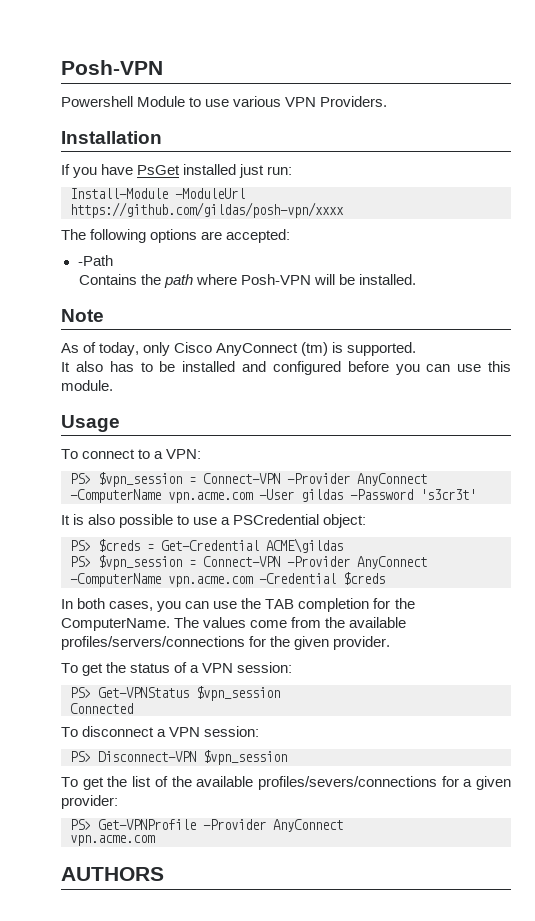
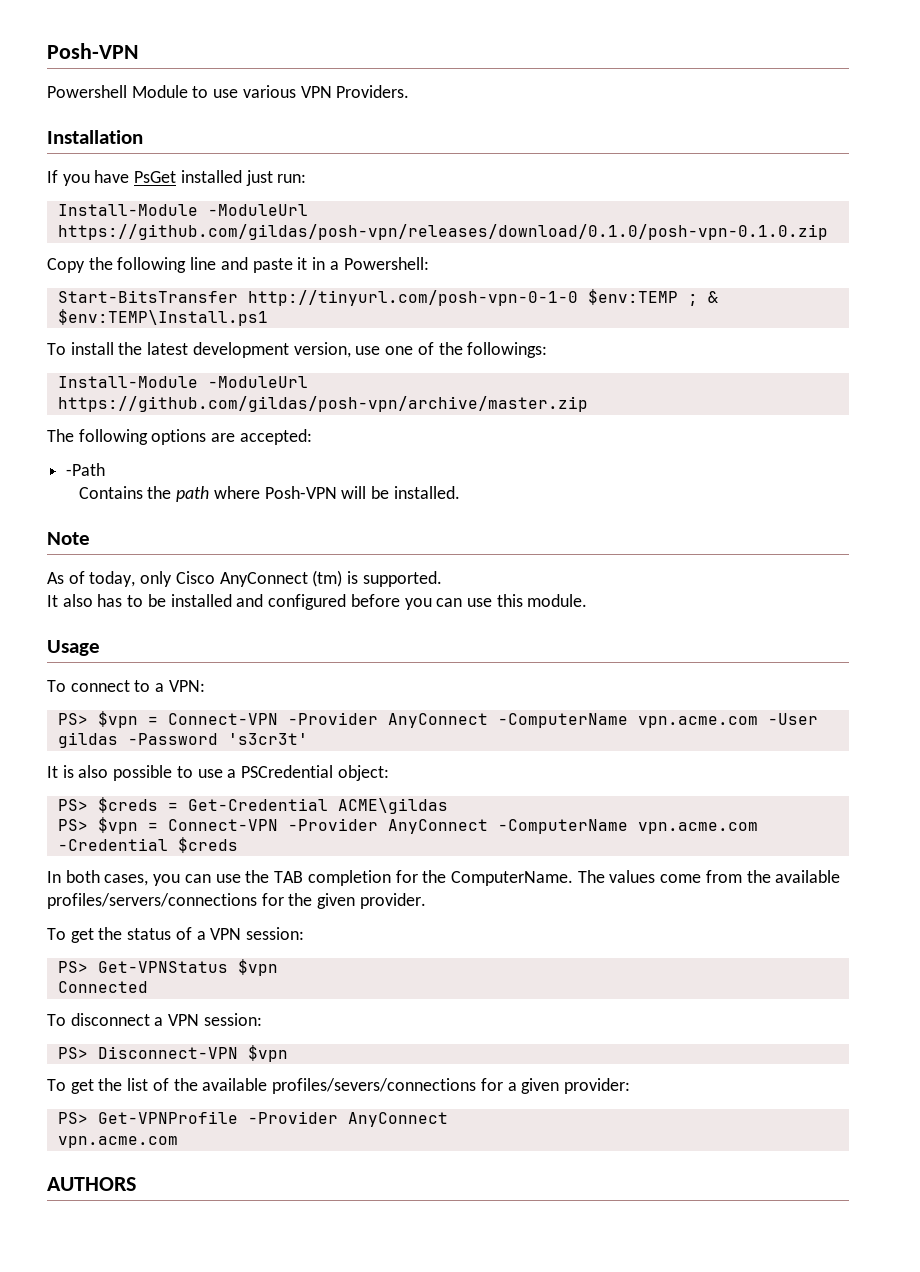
- Install-Module -ModuleUrl https://github.com/gildas/posh-vpn/xxxx
+ Install-Module -ModuleUrl https://github.com/gildas/posh-vpn/releases/download/0.1.0/posh-vpn-0.1.0.zip
+ Copy the following line and paste it in a Powershell:
+ Start-BitsTransfer http://tinyurl.com/posh-vpn-0-1-0 $env:TEMP ; & $env:TEMP\Install.ps1
+ To install the latest development version, use one of the followings:
+ Install-Module -ModuleUrl https://github.com/gildas/posh-vpn/archive/master.zip
- PS> $vpn_session = Connect-VPN -Provider AnyConnect -ComputerName vpn.acme.com -User gildas -Password 's3cr3t'
+ PS> $vpn = Connect-VPN -Provider AnyConnect -ComputerName vpn.acme.com -User gildas -Password 's3cr3t'
- PS> $vpn_session = Connect-VPN -Provider AnyConnect -ComputerName vpn.acme.com -Credential $creds
+ PS> $vpn = Connect-VPN -Provider AnyConnect -ComputerName vpn.acme.com -Credential $creds
- PS> Get-VPNStatus $vpn_session
+ PS> Get-VPNStatus $vpn
- PS> Disconnect-VPN $vpn_session
+ PS> Disconnect-VPN $vpn

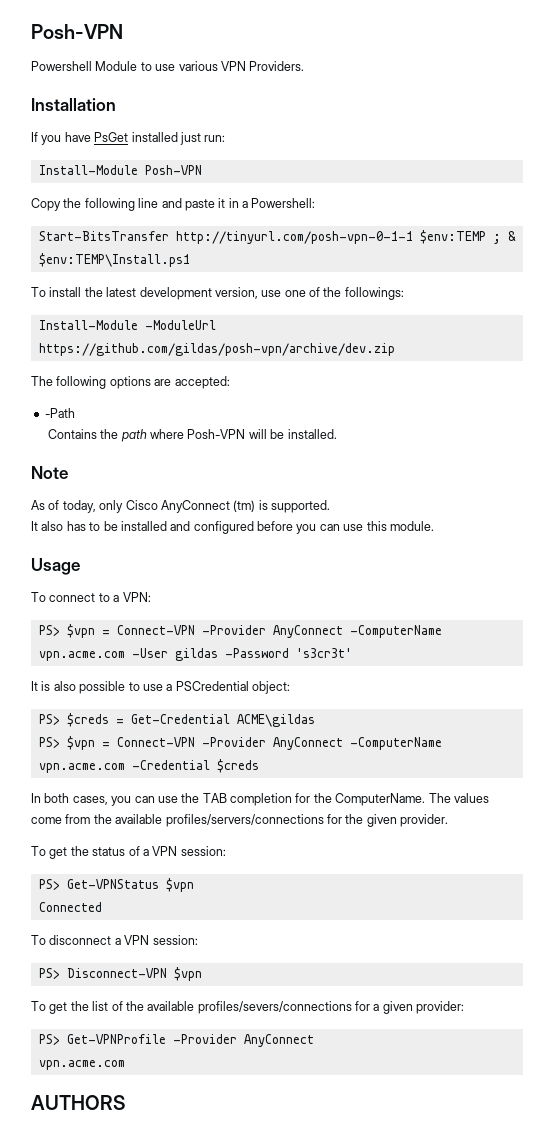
- Install-Module -ModuleUrl https://github.com/gildas/posh-vpn/releases/download/0.1.0/posh-vpn-0.1.0.zip
+ Install-Module Posh-VPN
- Start-BitsTransfer http://tinyurl.com/posh-vpn-0-1-0 $env:TEMP ; & $env:TEMP\Install.ps1
+ Start-BitsTransfer http://tinyurl.com/posh-vpn-0-1-1 $env:TEMP ; & $env:TEMP\Install.ps1
- Install-Module -ModuleUrl https://github.com/gildas/posh-vpn/archive/master.zip
+ Install-Module -ModuleUrl https://github.com/gildas/posh-vpn/archive/dev.zip

